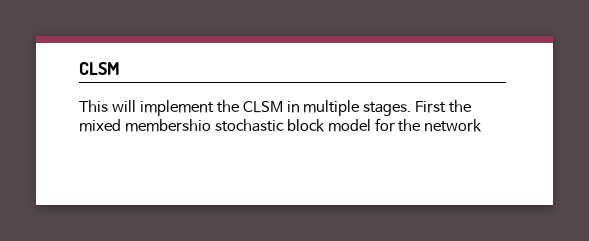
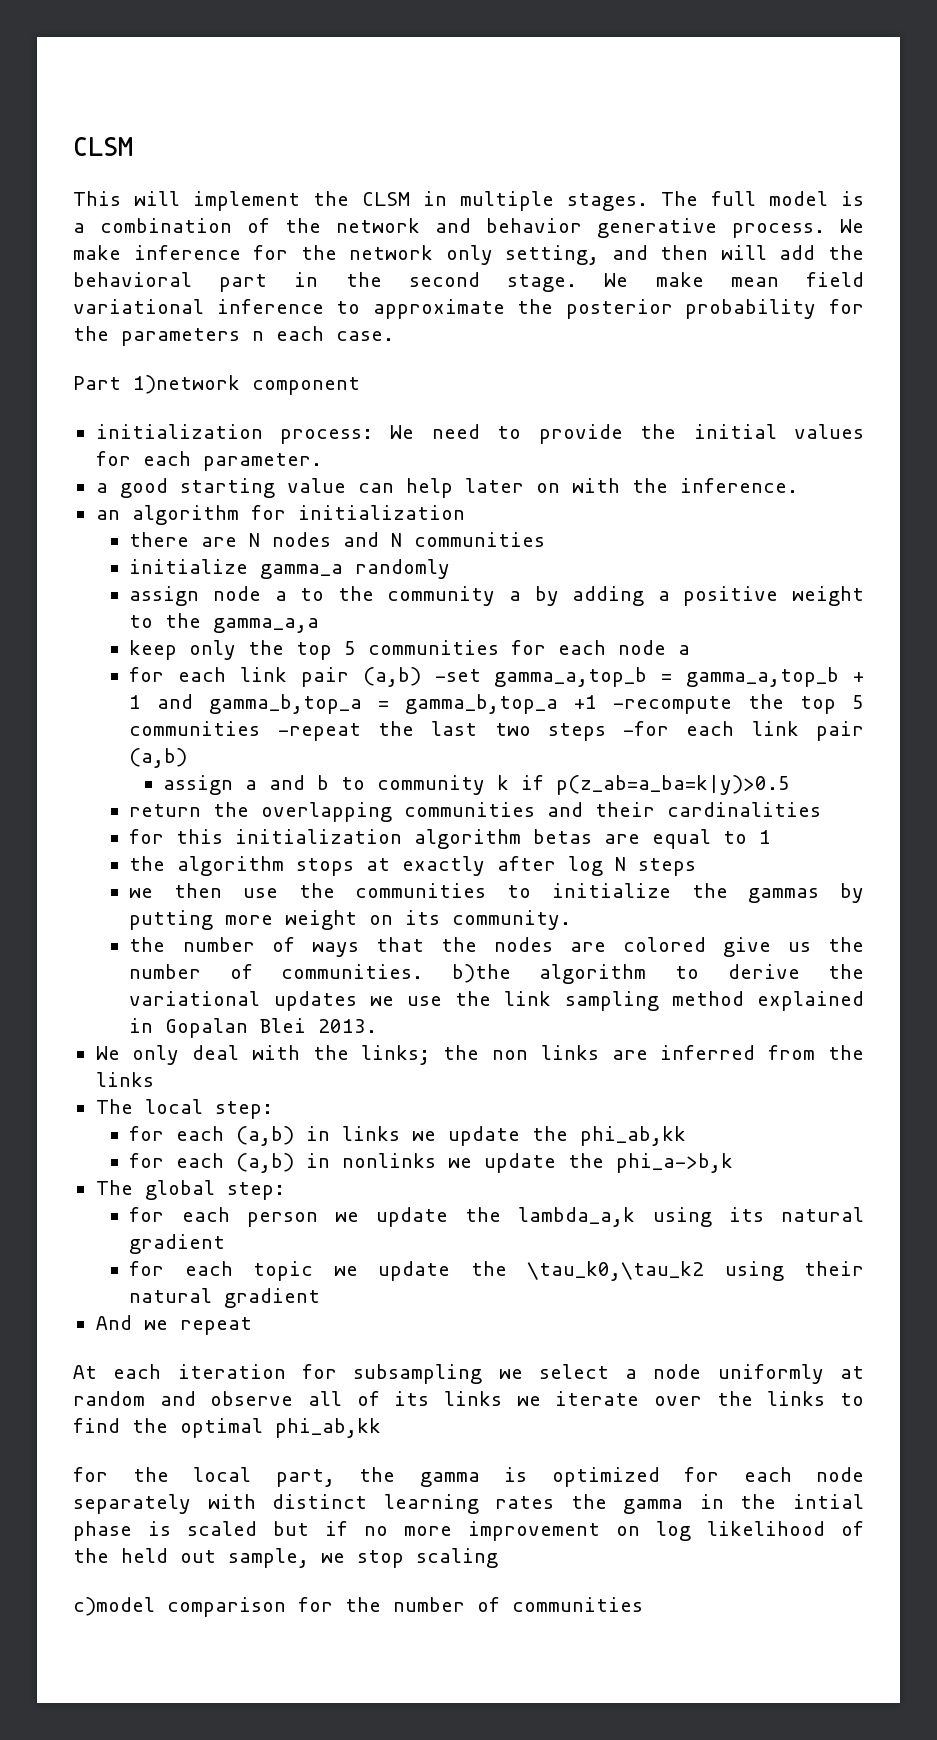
- First the mixed membershio stochastic block model for the network
+ The full model is a combination of the network and behavior generative process. We make inference for the network only setting, and then will add the behavioral part in the second stage. We make mean field variational inference to approximate the posterior probability for the parameters n each case.
+ Part 1)network component
+ initialization process: We need to provide the initial values for each parameter.
+ a good starting value can help later on with the inference.
+ an algorithm for initialization
+ there are N nodes and N communities
+ initialize gamma_a randomly
+ assign node a to the community a by adding a positive weight to the gamma_a,a
+ keep only the top 5 communities for each node a
+ for each link pair (a,b) -set gamma_a,top_b = gamma_a,top_b + 1 and gamma_b,top_a = gamma_b,top_a +1 -recompute the top 5 communities -repeat the last two steps -for each link pair (a,b)
+ assign a and b to community k if p(z_ab=a_ba=k|y)>0.5
+ return the overlapping communities and their cardinalities
+ for this initialization algorithm betas are equal to 1
+ the algorithm stops at exactly after log N steps
+ we then use the communities to initialize the gammas by putting more weight on its community.
+ the number of ways that the nodes are colored give us the number of communities. b)the algorithm to derive the variational updates we use the link sampling method explained in Gopalan Blei 2013.
+ We only deal with the links; the non links are inferred from the links
+ The local step:
+ for each (a,b) in links we update the phi_ab,kk
+ for each (a,b) in nonlinks we update the phi_a->b,k
+ The global step:
+ for each person we update the lambda_a,k using its natural gradient
+ for each topic we update the \tau_k0,\tau_k2 using their natural gradient
+ And we repeat
+ At each iteration for subsampling we select a node uniformly at random and observe all of its links we iterate over the links to find the optimal phi_ab,kk
+ for the local part, the gamma is optimized for each node separately with distinct learning rates the gamma in the intial phase is scaled but if no more improvement on log likelihood of the held out sample, we stop scaling
+ c)model comparison for the number of communities

